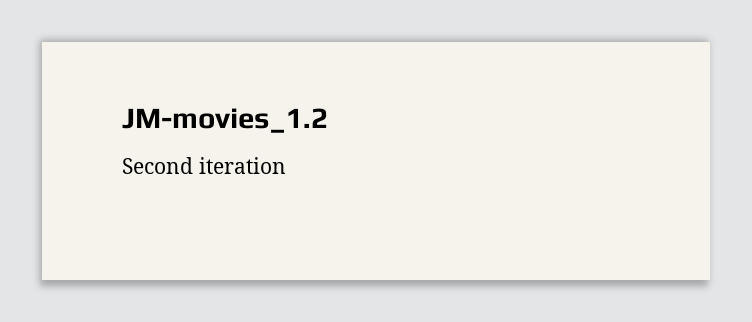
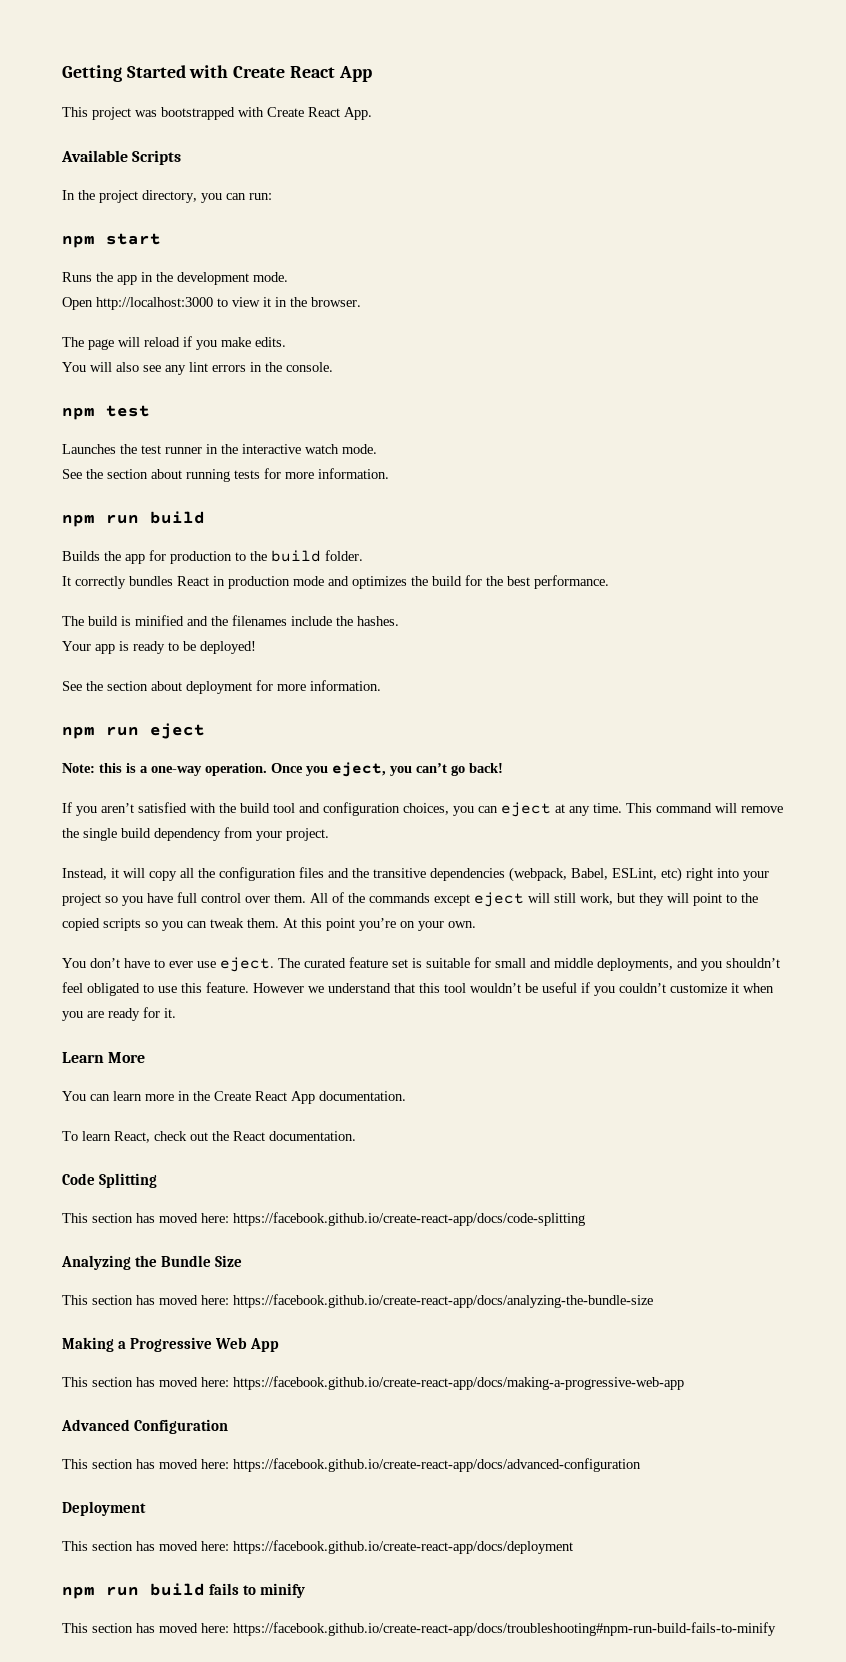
- JM-movies_1.2
- Second iteration
+ Getting Started with Create React App
+ This project was bootstrapped with Create React App.
+ Available Scripts
+ In the project directory, you can run:
+ npm start
+ Runs the app in the development mode.
+ Open http://localhost:3000 to view it in the browser.
+ The page will reload if you make edits.
+ You will also see any lint errors in the console.
+ npm test
+ Launches the test runner in the interactive watch mode.
+ See the section about running tests for more information.
+ npm run build
+ Builds the app for production to the build folder.
+ It correctly bundles React in production mode and optimizes the build for the best performance.
+ The build is minified and the filenames include the hashes.
+ Your app is ready to be deployed!
+ See the section about deployment for more information.
+ npm run eject
+ Note: this is a one-way operation. Once you eject, you can’t go back!
+ If you aren’t satisfied with the build tool and configuration choices, you can eject at any time. This command will remove the single build dependency from your project.
+ Instead, it will copy all the configuration files and the transitive dependencies (webpack, Babel, ESLint, etc) right into your project so you have full control over them. All of the commands except eject will still work, but they will point to the copied scripts so you can tweak them. At this point you’re on your own.
+ You don’t have to ever use eject. The curated feature set is suitable for small and middle deployments, and you shouldn’t feel obligated to use this feature. However we understand that this tool wouldn’t be useful if you couldn’t customize it when you are ready for it.
+ Learn More
+ You can learn more in the Create React App documentation.
+ To learn React, check out the React documentation.
+ Code Splitting
+ This section has moved here: https://facebook.github.io/create-react-app/docs/code-splitting
+ Analyzing the Bundle Size
+ This section has moved here: https://facebook.github.io/create-react-app/docs/analyzing-the-bundle-size
+ Making a Progressive Web App
+ This section has moved here: https://facebook.github.io/create-react-app/docs/making-a-progressive-web-app
+ Advanced Configuration
+ This section has moved here: https://facebook.github.io/create-react-app/docs/advanced-configuration
+ Deployment
+ This section has moved here: https://facebook.github.io/create-react-app/docs/deployment
+ npm run build fails to minify
+ This section has moved here: https://facebook.github.io/create-react-app/docs/troubleshooting#npm-run-build-fails-to-minify

